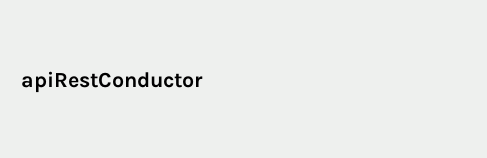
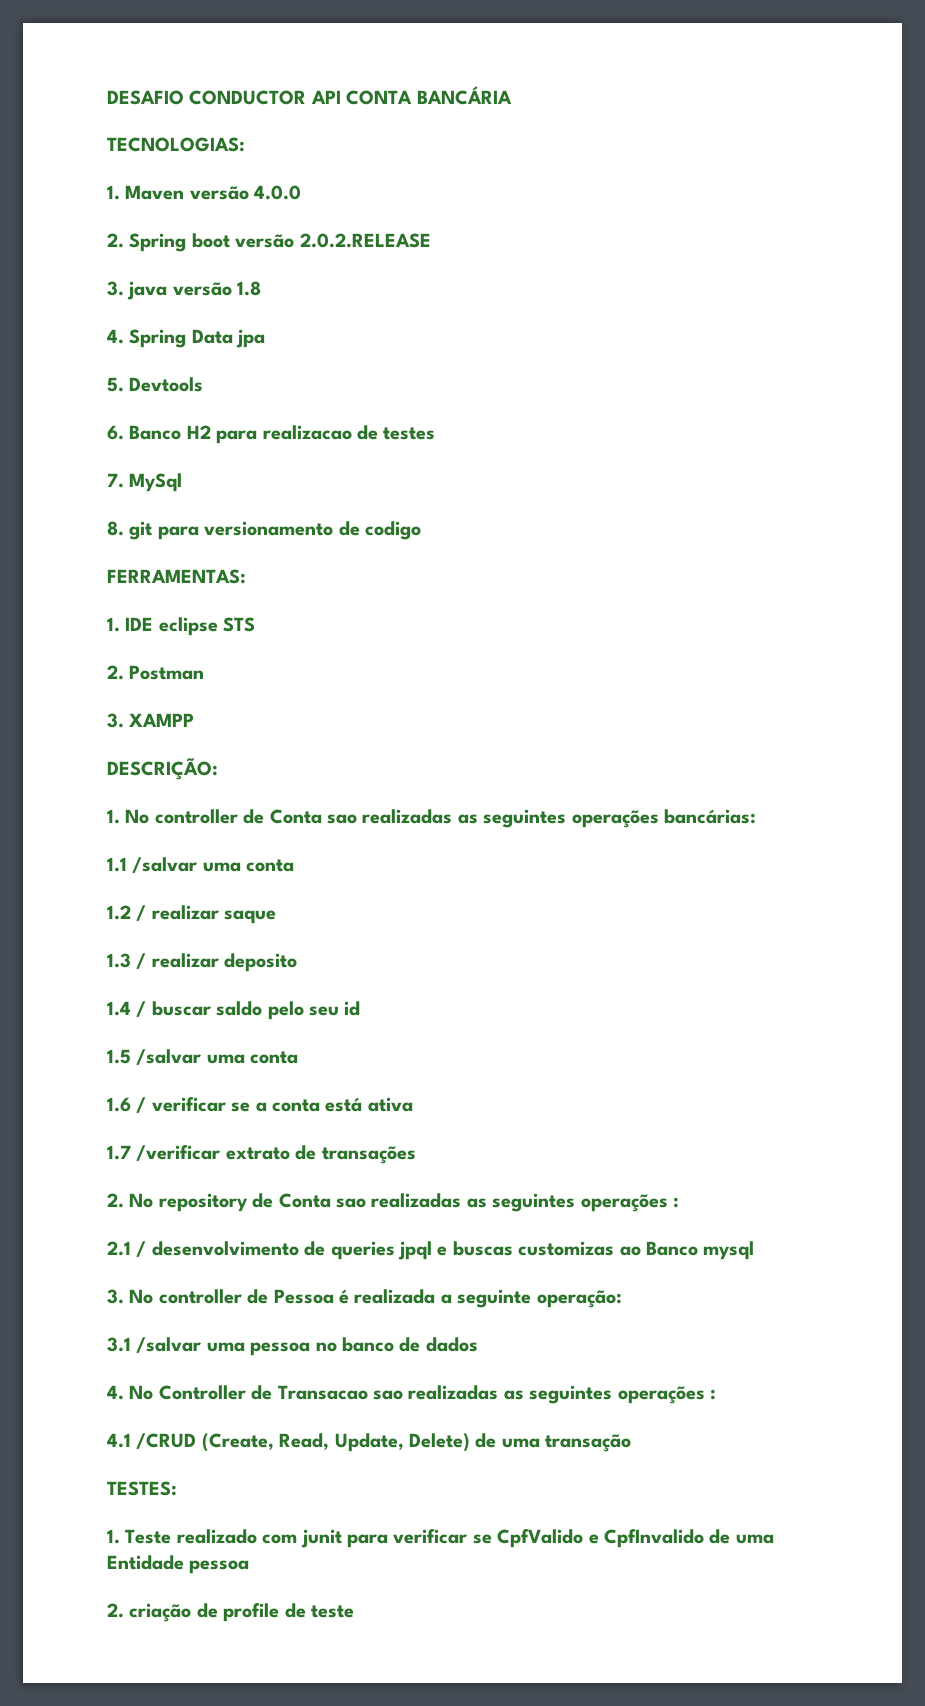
- apiRestConductor
+ DESAFIO CONDUCTOR API CONTA BANCÁRIA
+ TECNOLOGIAS:
+ 1. Maven versão 4.0.0
+ 2. Spring boot versão 2.0.2.RELEASE
+ 3. java versão 1.8
+ 4. Spring Data jpa
+ 5. Devtools
+ 6. Banco H2 para realizacao de testes
+ 7. MySql
+ 8. git para versionamento de codigo
+ FERRAMENTAS:
+ 1. IDE eclipse STS
+ 2. Postman
+ 3. XAMPP
+ DESCRIÇÃO:
+ 1. No controller de Conta sao realizadas as seguintes operações bancárias:
+ 1.1 /salvar uma conta
+ 1.2 / realizar saque
+ 1.3 / realizar deposito
+ 1.4 / buscar saldo pelo seu id
+ 1.5 /salvar uma conta
+ 1.6 / verificar se a conta está ativa
+ 1.7 /verificar extrato de transações
+ 2. No repository de Conta sao realizadas as seguintes operações :
+ 2.1 / desenvolvimento de queries jpql e buscas customizas ao Banco mysql
+ 3. No controller de Pessoa é realizada a seguinte operação:
+ 3.1 /salvar uma pessoa no banco de dados
+ 4. No Controller de Transacao sao realizadas as seguintes operações :
+ 4.1 /CRUD (Create, Read, Update, Delete) de uma transação
+ TESTES:
+ 1. Teste realizado com junit para verificar se CpfValido e CpfInvalido de uma Entidade pessoa
+ 2. criação de profile de teste

